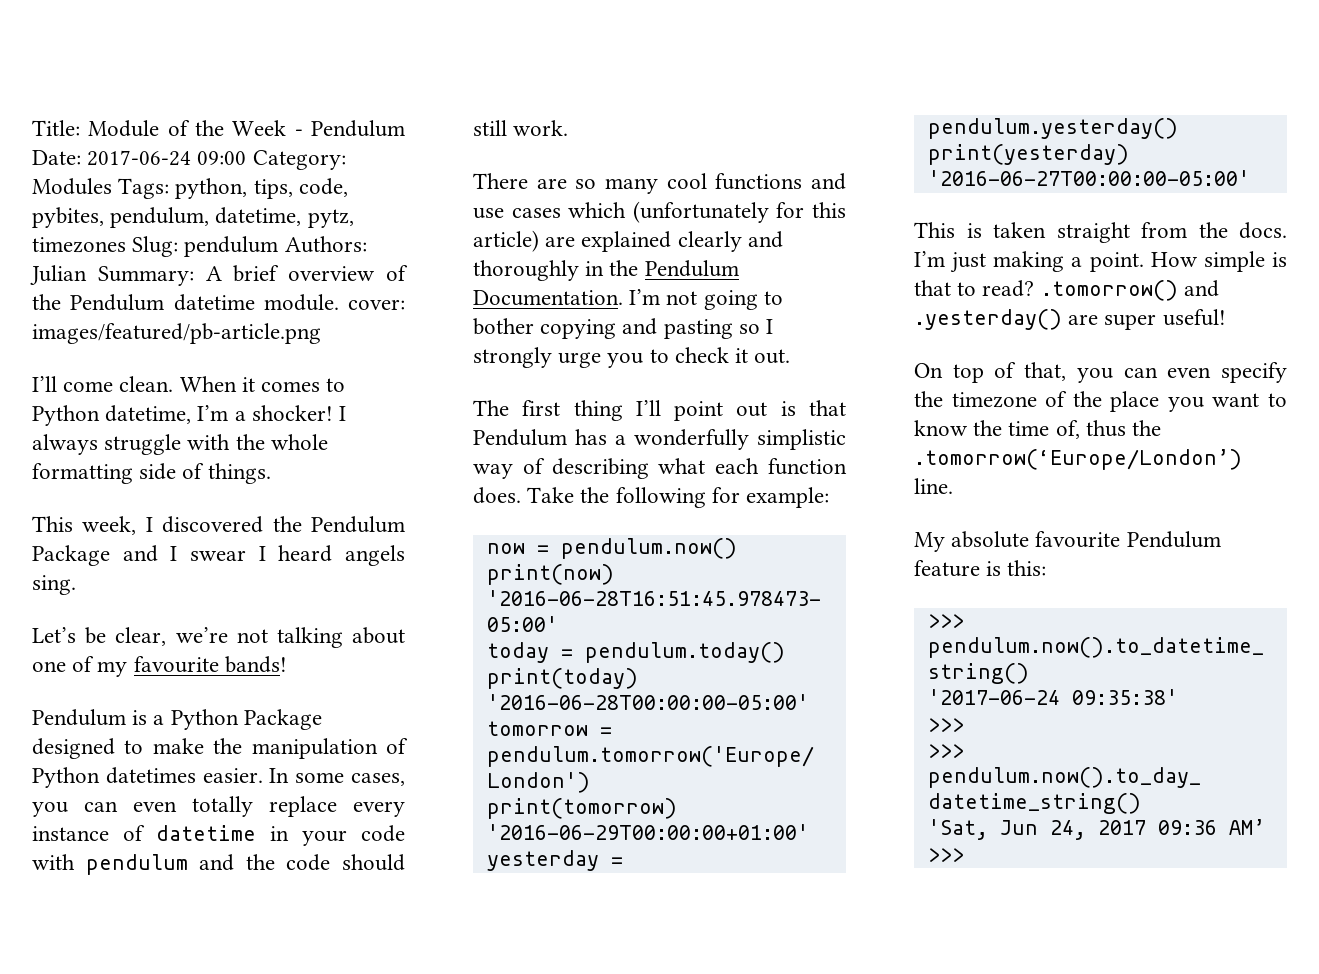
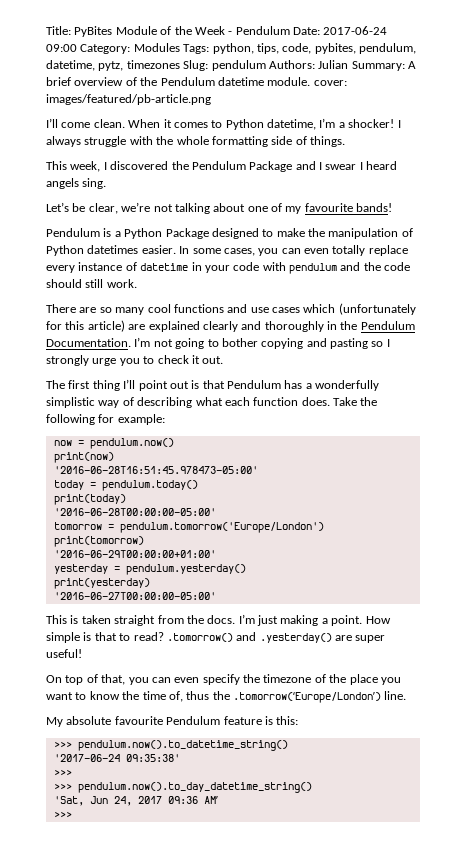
- Title: Module of the Week - Pendulum Date: 2017-06-24 09:00 Category: Modules Tags: python, tips, code, pybites, pendulum, datetime, pytz, timezones Slug: pendulum Authors: Julian Summary: A brief overview of the Pendulum datetime module. cover: images/featured/pb-article.png
+ Title: PyBites Module of the Week - Pendulum Date: 2017-06-24 09:00 Category: Modules Tags: python, tips, code, pybites, pendulum, datetime, pytz, timezones Slug: pendulum Authors: Julian Summary: A brief overview of the Pendulum datetime module. cover: images/featured/pb-article.png

